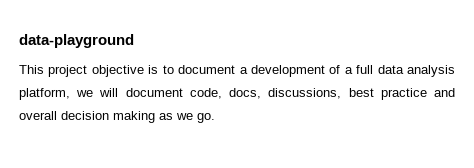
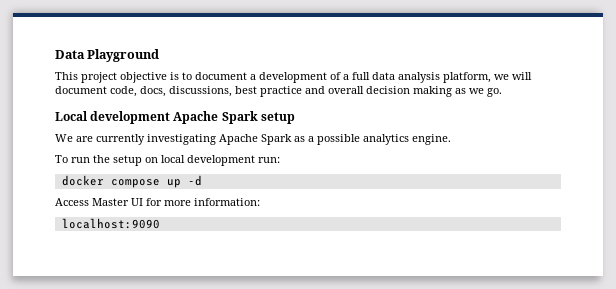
- data-playground
+ Data Playground
+ Local development Apache Spark setup
+ We are currently investigating Apache Spark as a possible analytics engine.
+ To run the setup on local development run:
+ docker compose up -d
+ Access Master UI for more information:
+ localhost:9090

